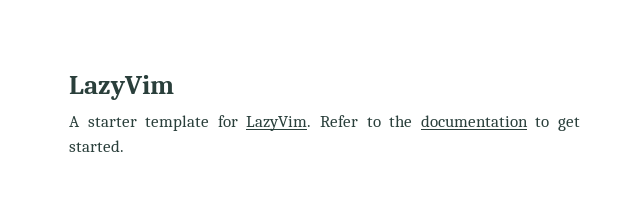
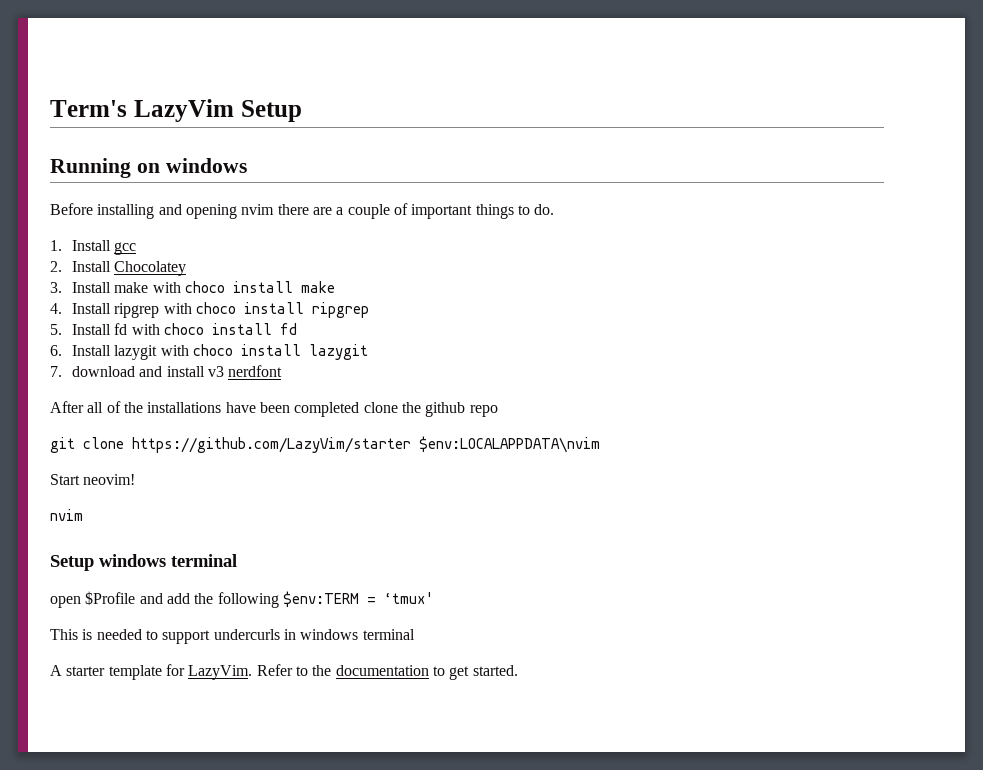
- LazyVim
+ Term's LazyVim Setup
+ Running on windows
+ Before installing and opening nvim there are a couple of important things to do.
+ 1. Install gcc
+ 2. Install Chocolatey
+ 3. Install make with choco install make
+ 4. Install ripgrep with choco install ripgrep
+ 5. Install fd with choco install fd
+ 6. Install lazygit with choco install lazygit
+ 7. download and install v3 nerdfont
+ After all of the installations have been completed clone the github repo
+ git clone https://github.com/LazyVim/starter $env:LOCALAPPDATA\nvim
+ Start neovim!
+ nvim
+ Setup windows terminal
+ open $Profile and add the following $env:TERM = ‘tmux'
+ This is needed to support undercurls in windows terminal

